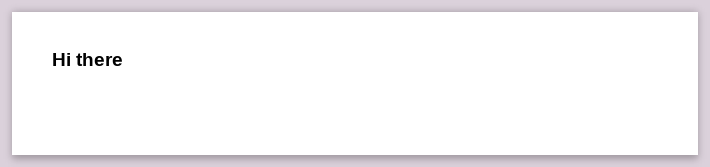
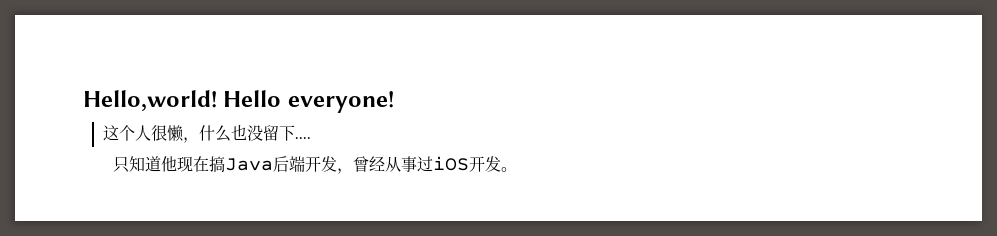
- Hi there
+ Hello,world! Hello everyone!
+ 这个人很懒，什么也没留下....
+ 只知道他现在搞Java后端开发，曾经从事过iOS开发。

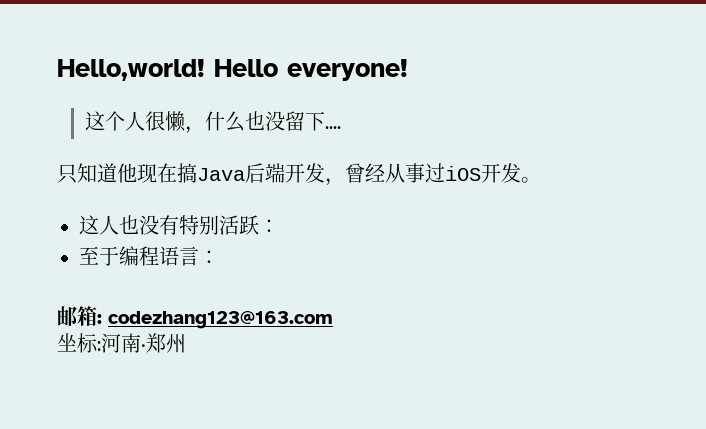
+ 这人也没有特别活跃：
+ 至于编程语言：
+ 邮箱: codezhang123@163.com
+ 坐标:河南·郑州

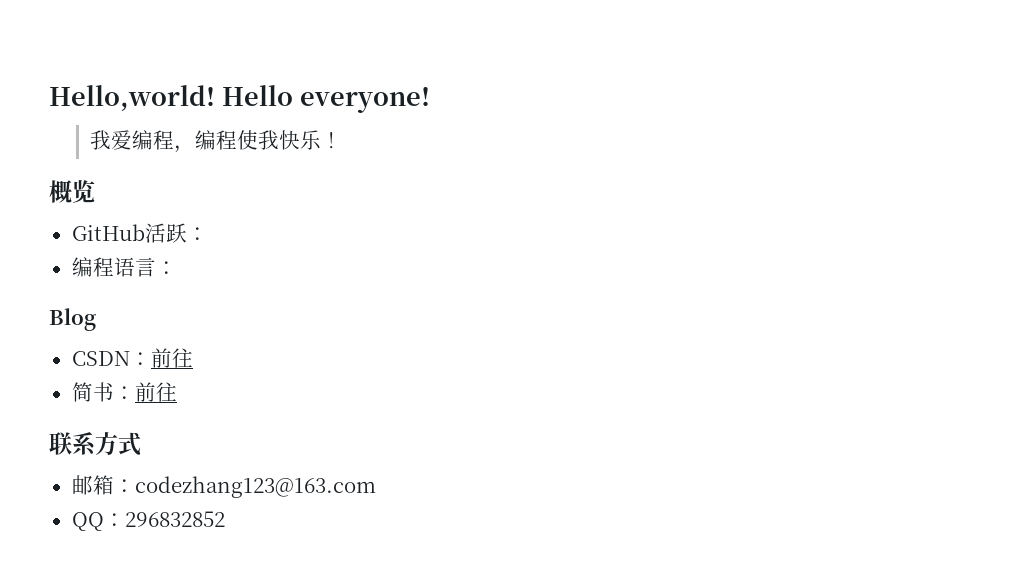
- 这个人很懒，什么也没留下....
- 只知道他现在搞Java后端开发，曾经从事过iOS开发。
- 这人也没有特别活跃：
+ 我爱编程，编程使我快乐！
+ 概览
+ GitHub活跃：
- 至于编程语言：
+ 编程语言：
- 邮箱: codezhang123@163.com
- 坐标:河南·郑州
+ Blog
+ CSDN：前往
+ 简书：前往
+ 联系方式
+ 邮箱：codezhang123@163.com
+ QQ：296832852

